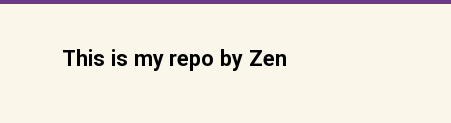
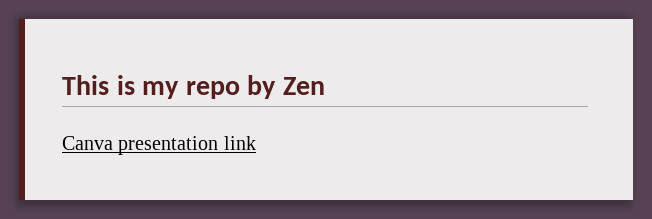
+ Canva presentation link

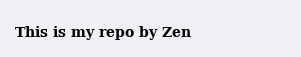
- Canva presentation link

